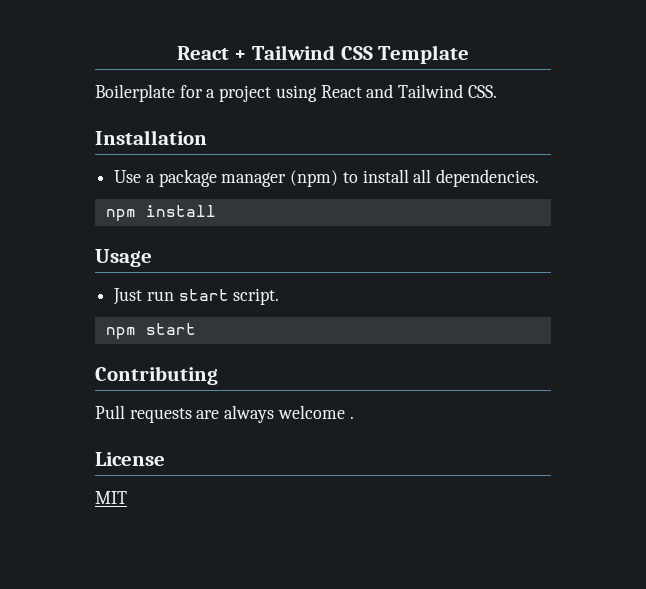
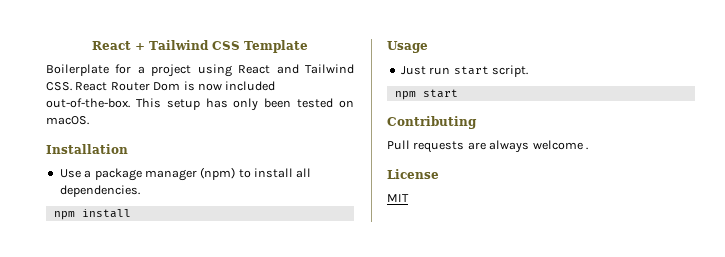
- Boilerplate for a project using React and Tailwind CSS.
+ Boilerplate for a project using React and Tailwind CSS. React Router Dom is now included out-of-the-box. This setup has only been tested on macOS.

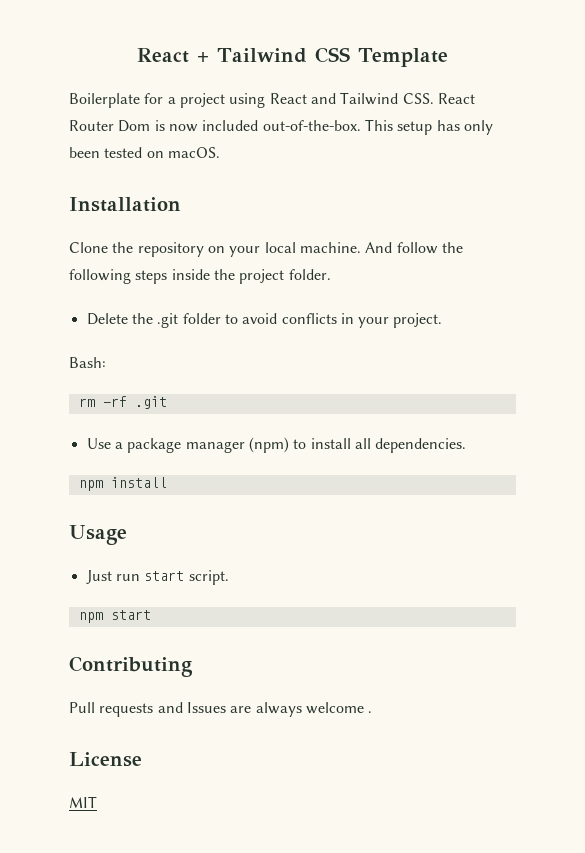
+ Clone the repository on your local machine. And follow the following steps inside the project folder.
+ Delete the .git folder to avoid conflicts in your project.
+ Bash:
+ rm -rf .git
- Pull requests are always welcome .
+ Pull requests and Issues are always welcome .

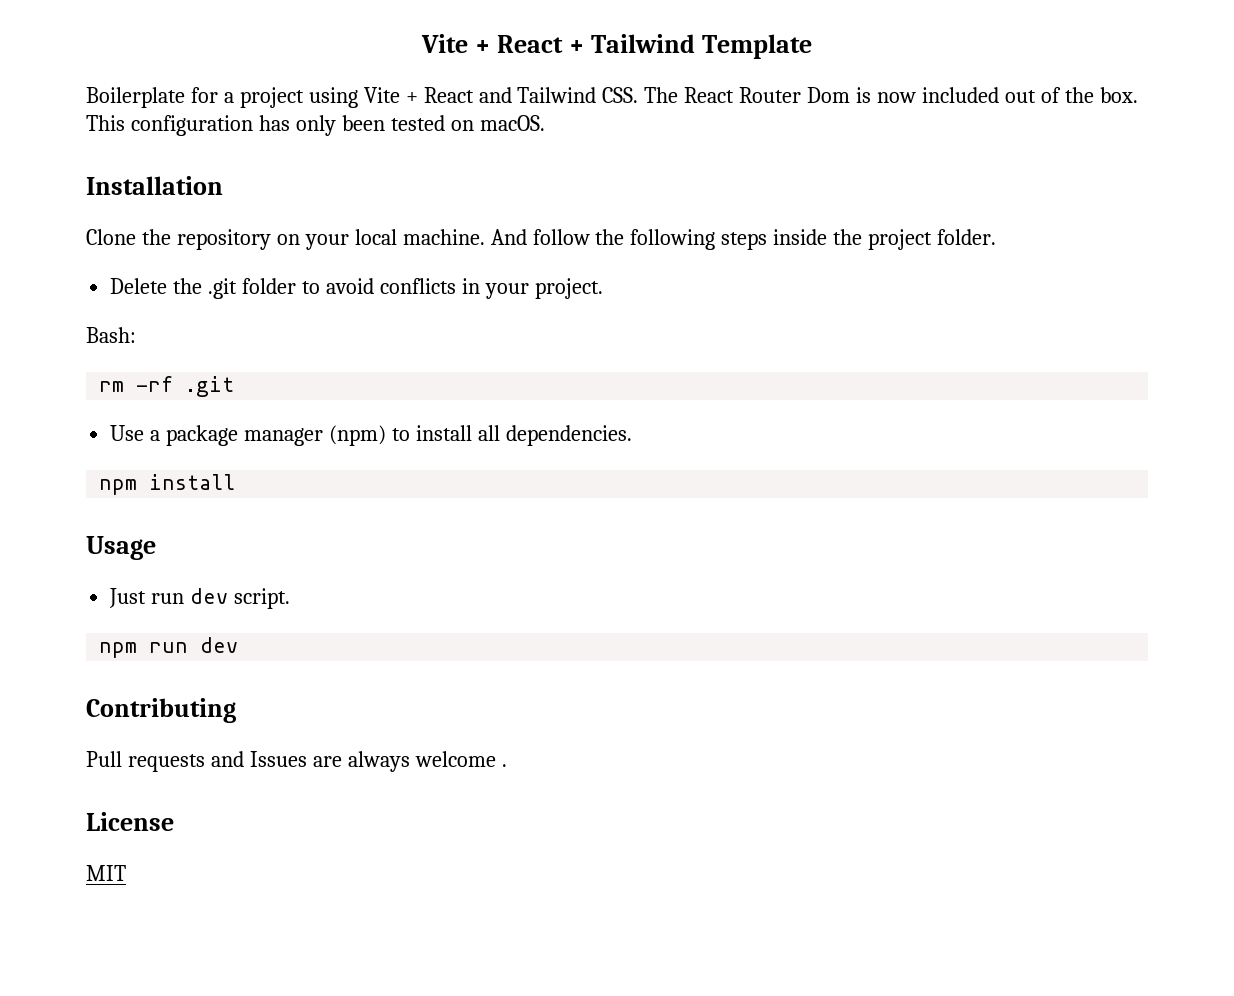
- React + Tailwind CSS Template
+ Vite + React + Tailwind Template
- Boilerplate for a project using React and Tailwind CSS. React Router Dom is now included out-of-the-box. This setup has only been tested on macOS.
+ Boilerplate for a project using Vite + React and Tailwind CSS. The React Router Dom is now included out of the box. This configuration has only been tested on macOS.
- Just run start script.
+ Just run dev script.
- npm start
+ npm run dev

